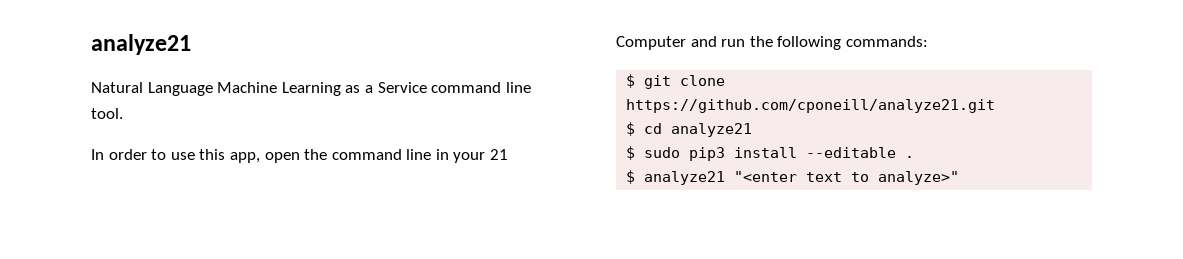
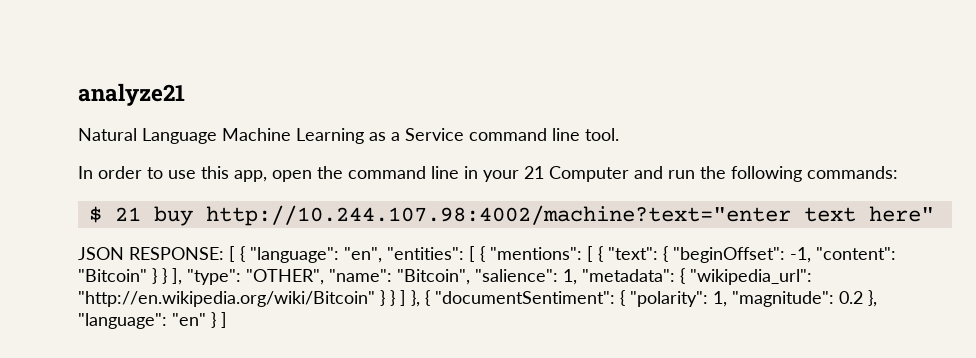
- $ git clone https://github.com/cponeill/analyze21.git
- $ cd analyze21
- $ sudo pip3 install --editable .
- $ analyze21 "<enter text to analyze>"
+ $ 21 buy http://10.244.107.98:4002/machine?text="enter text here"
+ JSON RESPONSE: [ { "language": "en", "entities": [ { "mentions": [ { "text": { "beginOffset": -1, "content": "Bitcoin" } } ], "type": "OTHER", "name": "Bitcoin", "salience": 1, "metadata": { "wikipedia_url": "http://en.wikipedia.org/wiki/Bitcoin" } } ] }, { "documentSentiment": { "polarity": 1, "magnitude": 0.2 }, "language": "en" } ]

